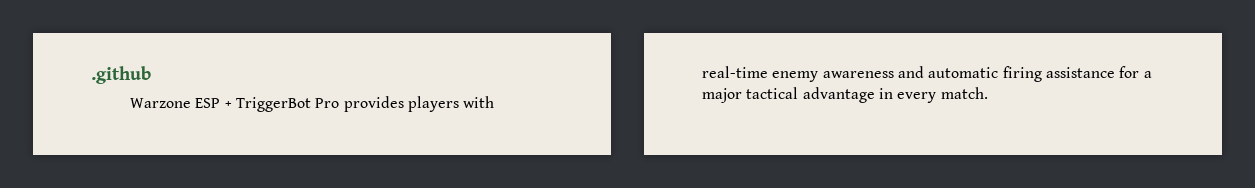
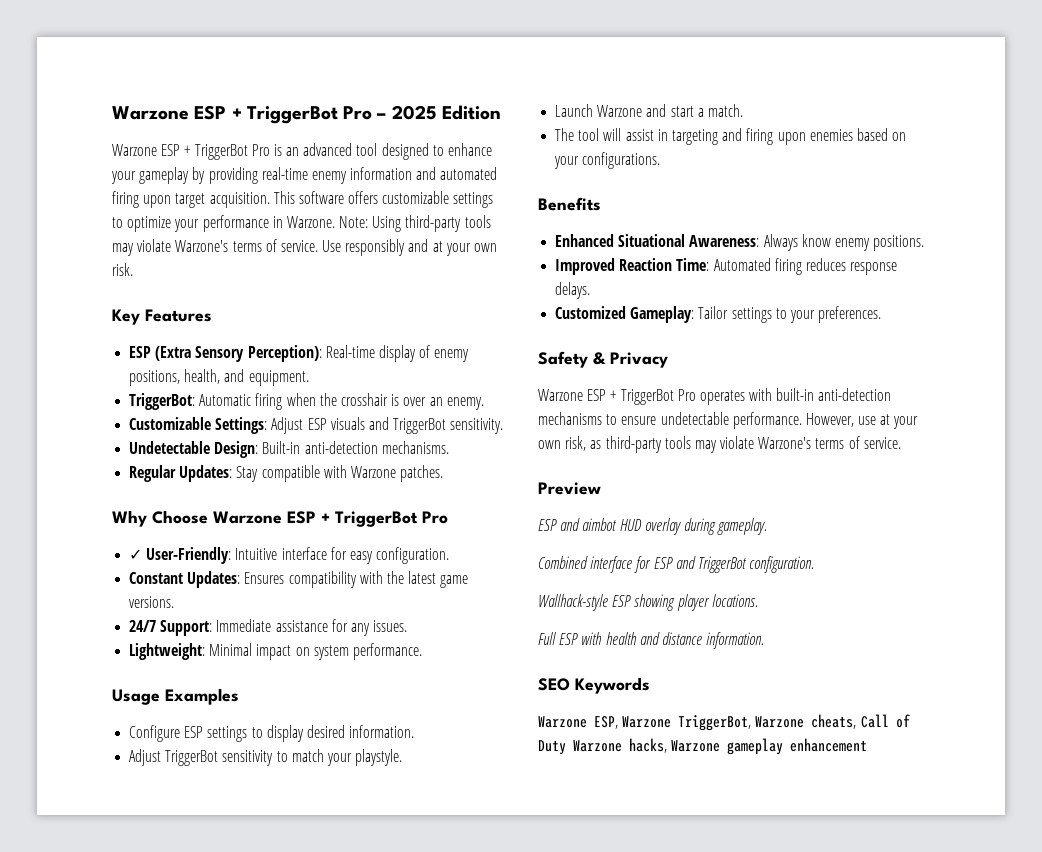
- .github
- Warzone ESP + TriggerBot Pro provides players with real-time enemy awareness and automatic firing assistance for a major tactical advantage in every match.
+ Warzone ESP + TriggerBot Pro – 2025 Edition
+ Warzone ESP + TriggerBot Pro is an advanced tool designed to enhance your gameplay by providing real-time enemy information and automated firing upon target acquisition. This software offers customizable settings to optimize your performance in Warzone. Note: Using third-party tools may violate Warzone's terms of service. Use responsibly and at your own risk.
+ Key Features
+ ESP (Extra Sensory Perception): Real-time display of enemy positions, health, and equipment.
+ TriggerBot: Automatic firing when the crosshair is over an enemy.
+ Customizable Settings: Adjust ESP visuals and TriggerBot sensitivity.
+ Undetectable Design: Built-in anti-detection mechanisms.
+ Regular Updates: Stay compatible with Warzone patches.
+ Why Choose Warzone ESP + TriggerBot Pro
+ ✓ User-Friendly: Intuitive interface for easy configuration.
+ Constant Updates: Ensures compatibility with the latest game versions.
+ 24/7 Support: Immediate assistance for any issues.
+ Lightweight: Minimal impact on system performance.
+ Usage Examples
+ Configure ESP settings to display desired information.
+ Adjust TriggerBot sensitivity to match your playstyle.
+ Launch Warzone and start a match.
+ The tool will assist in targeting and firing upon enemies based on your configurations.
+ Benefits
+ Enhanced Situational Awareness: Always know enemy positions.
+ Improved Reaction Time: Automated firing reduces response delays.
+ Customized Gameplay: Tailor settings to your preferences.
+ Safety & Privacy
+ Warzone ESP + TriggerBot Pro operates with built-in anti-detection mechanisms to ensure undetectable performance. However, use at your own risk, as third-party tools may violate Warzone's terms of service.
+ Preview
+ ESP and aimbot HUD overlay during gameplay.
+ Combined interface for ESP and TriggerBot configuration.
+ Wallhack-style ESP showing player locations.
+ Full ESP with health and distance information.
+ SEO Keywords
+ Warzone ESP, Warzone TriggerBot, Warzone cheats, Call of Duty Warzone hacks, Warzone gameplay enhancement

